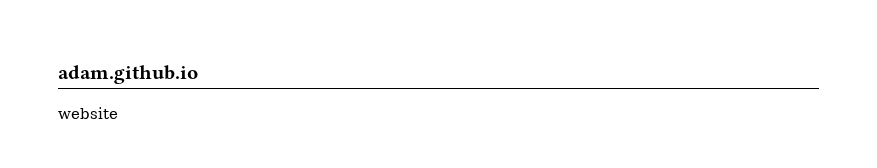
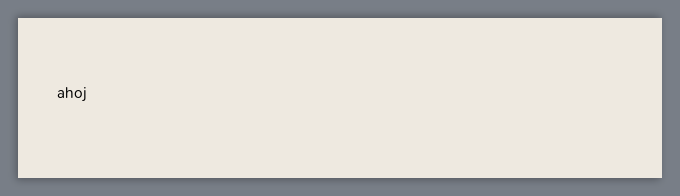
- adam.github.io
- website
+ ahoj

